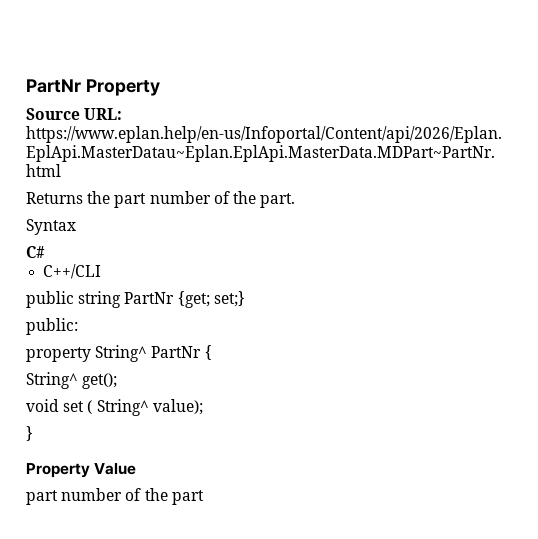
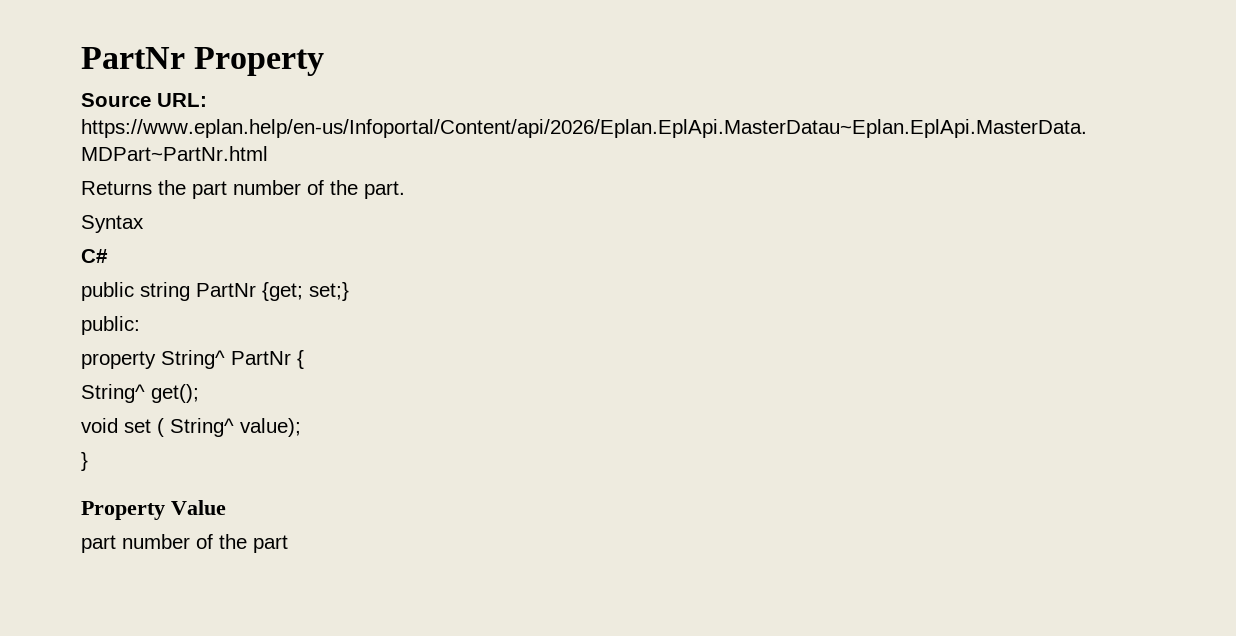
- C++/CLI

